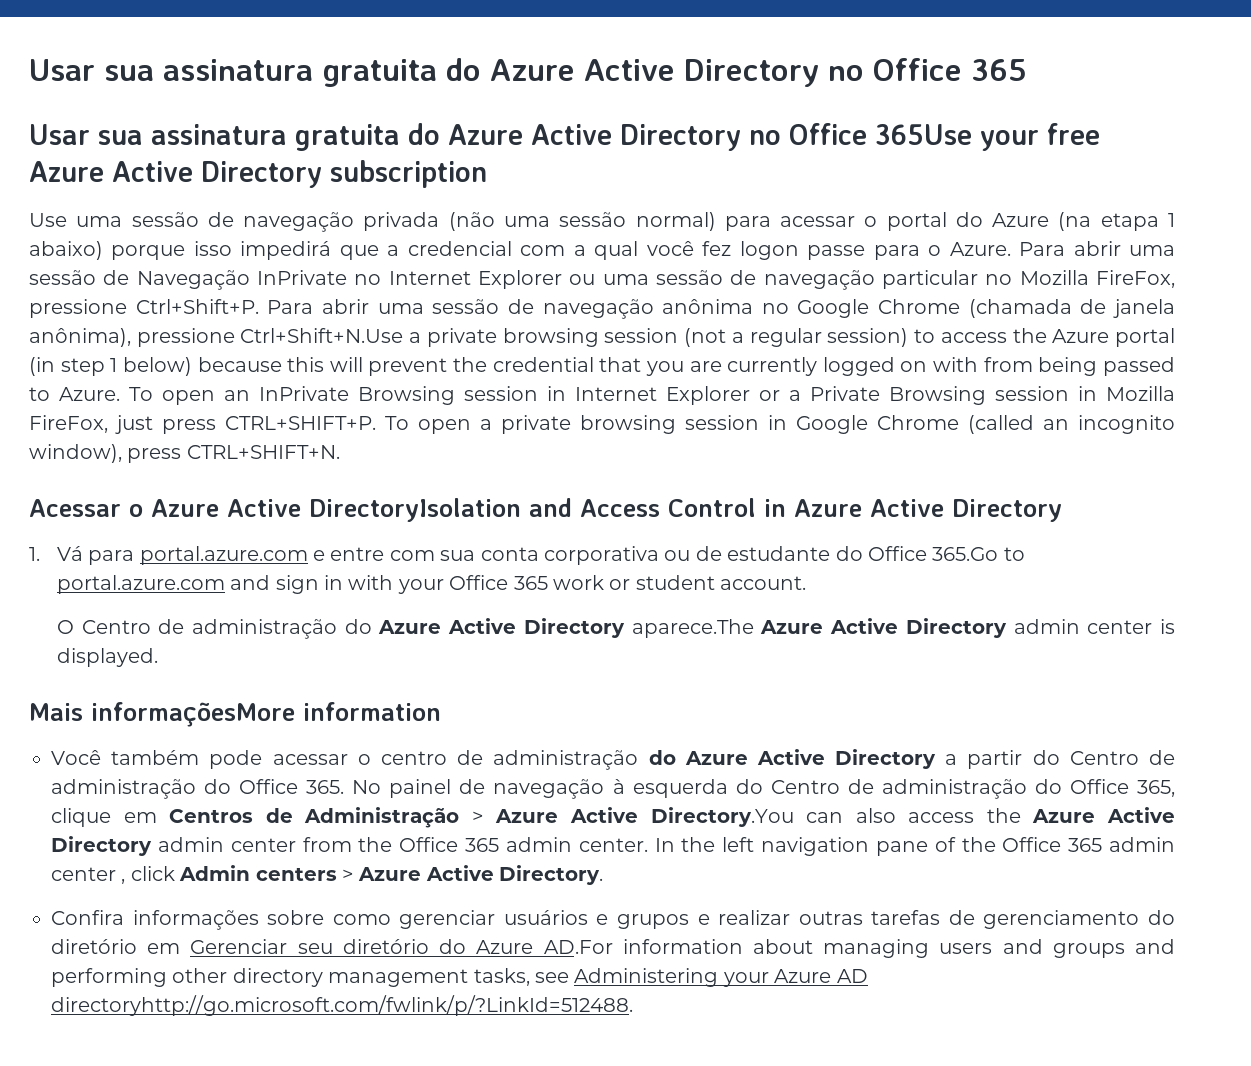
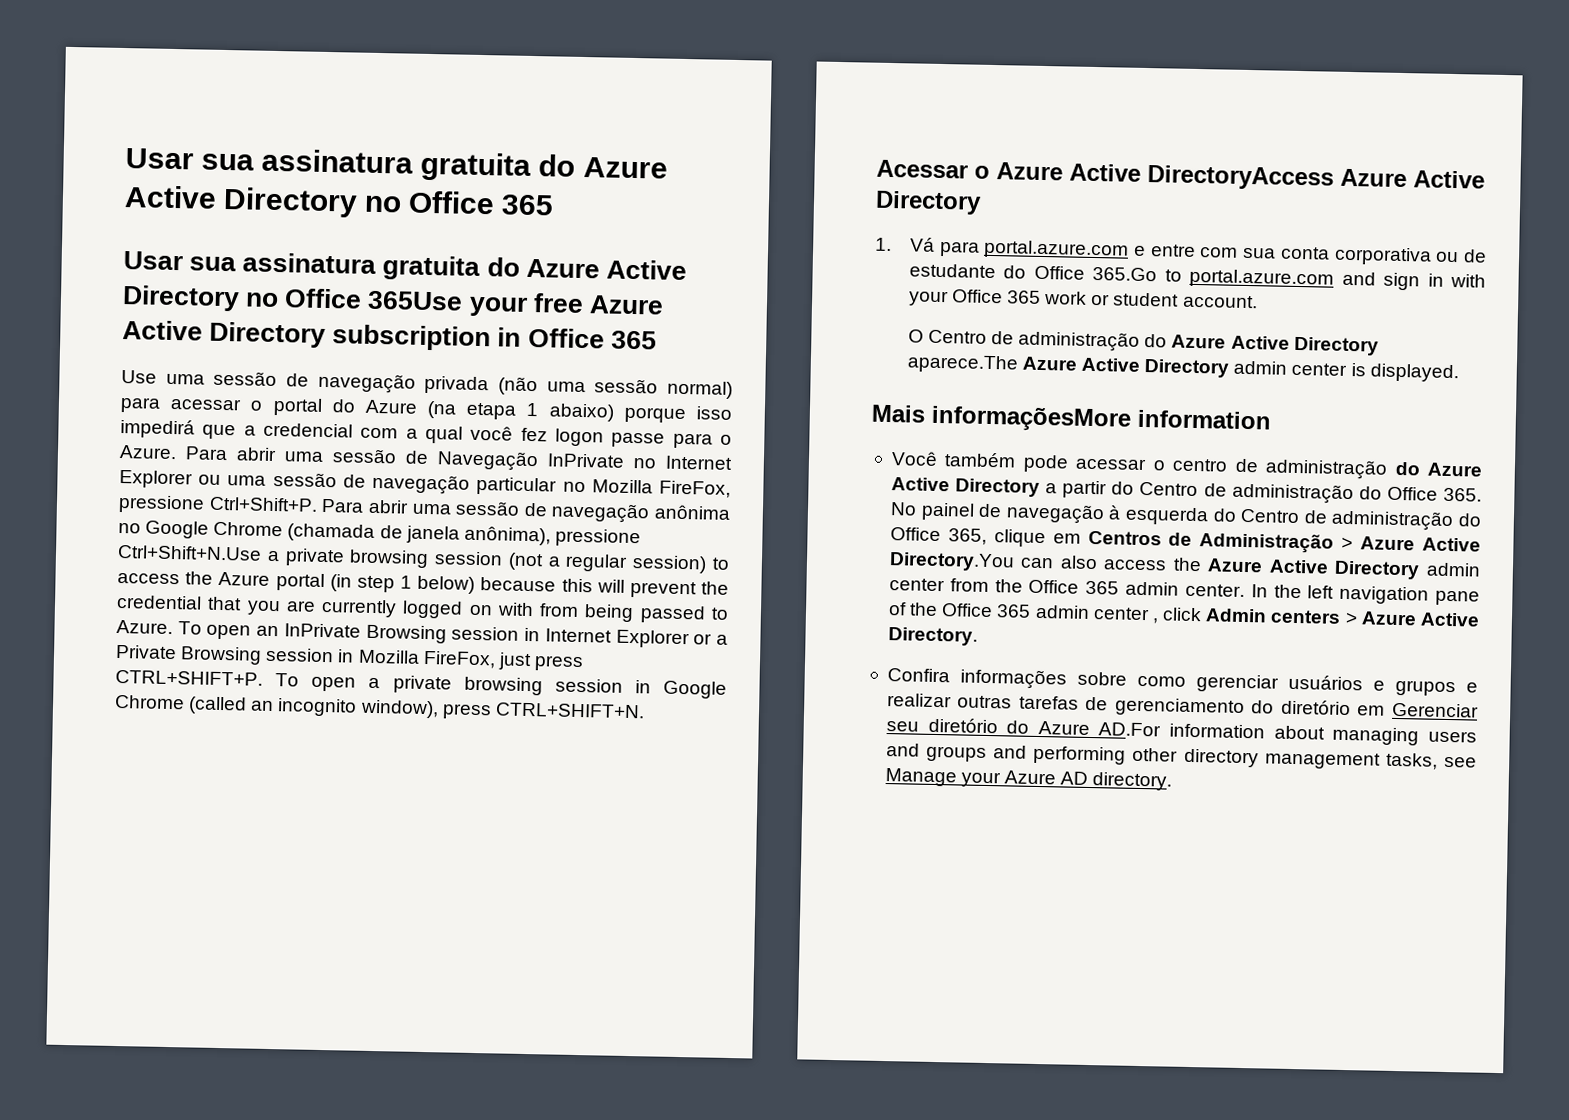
- Usar sua assinatura gratuita do Azure Active Directory no Office 365Use your free Azure Active Directory subscription
+ Usar sua assinatura gratuita do Azure Active Directory no Office 365Use your free Azure Active Directory subscription in Office 365
- Acessar o Azure Active DirectoryIsolation and Access Control in Azure Active Directory
+ Acessar o Azure Active DirectoryAccess Azure Active Directory
- Confira informações sobre como gerenciar usuários e grupos e realizar outras tarefas de gerenciamento do diretório em Gerenciar seu diretório do Azure AD.For information about managing users and groups and performing other directory management tasks, see Administering your Azure AD directoryhttp://go.microsoft.com/fwlink/p/?LinkId=512488.
+ Confira informações sobre como gerenciar usuários e grupos e realizar outras tarefas de gerenciamento do diretório em Gerenciar seu diretório do Azure AD.For information about managing users and groups and performing other directory management tasks, see Manage your Azure AD directory.

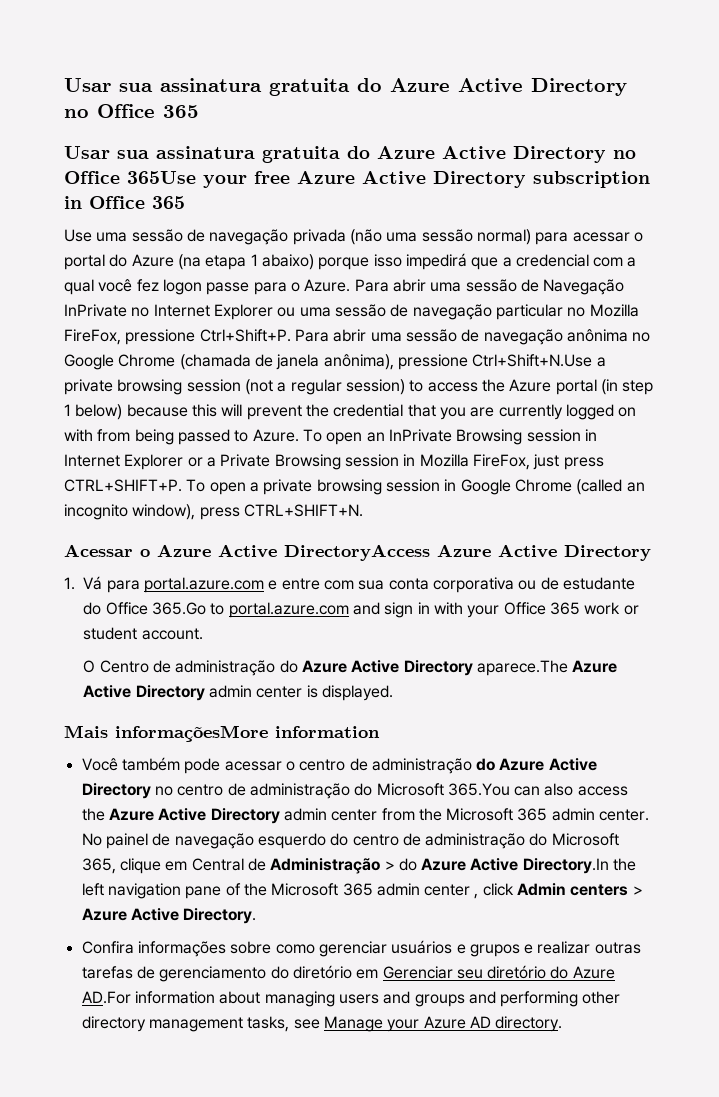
- Você também pode acessar o centro de administração do Azure Active Directory a partir do Centro de administração do Office 365. No painel de navegação à esquerda do Centro de administração do Office 365, clique em Centros de Administração > Azure Active Directory.You can also access the Azure Active Directory admin center from the Office 365 admin center.
+ Você também pode acessar o centro de administração do Azure Active Directory no centro de administração do Microsoft 365.You can also access the Azure Active Directory admin center from the Microsoft 365 admin center.
- In the left navigation pane of the Office 365 admin center , click Admin centers > Azure Active Directory.
+ No painel de navegação esquerdo do centro de administração do Microsoft 365, clique em Central de Administração > do Azure Active Directory.In the left navigation pane of the Microsoft 365 admin center , click Admin centers > Azure Active Directory.

